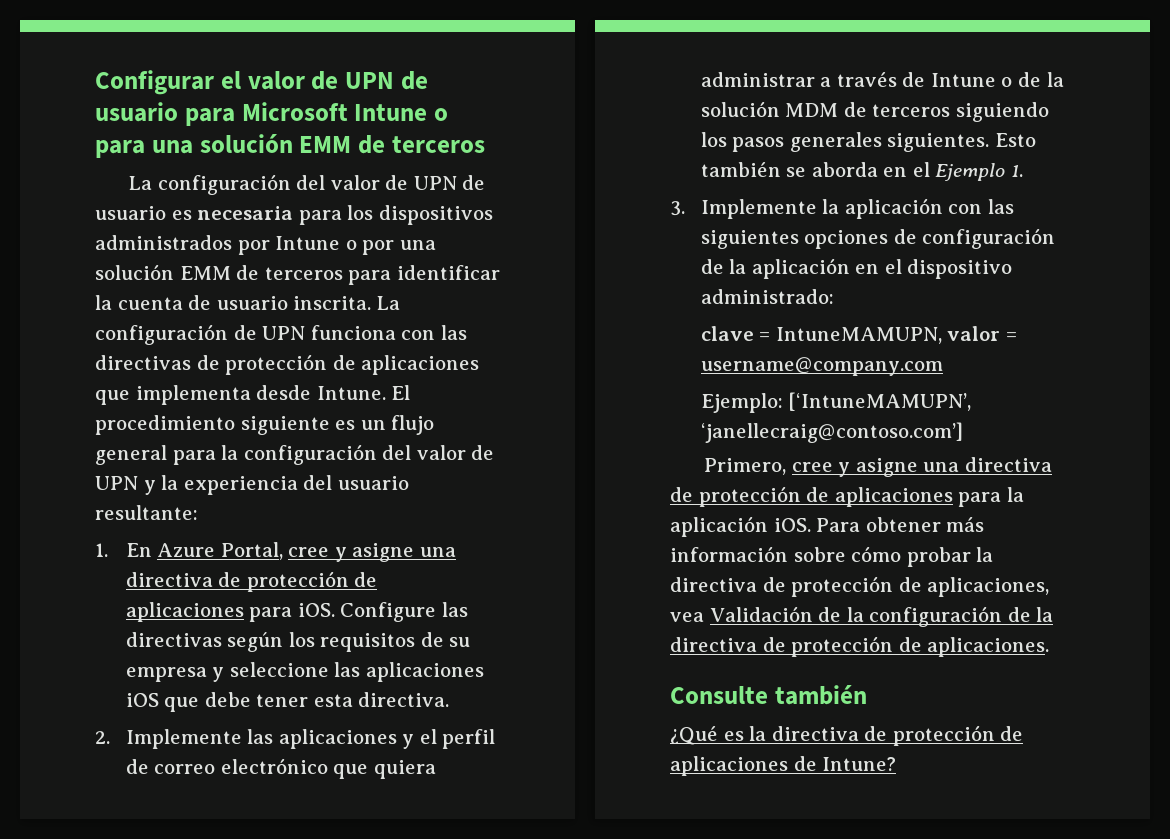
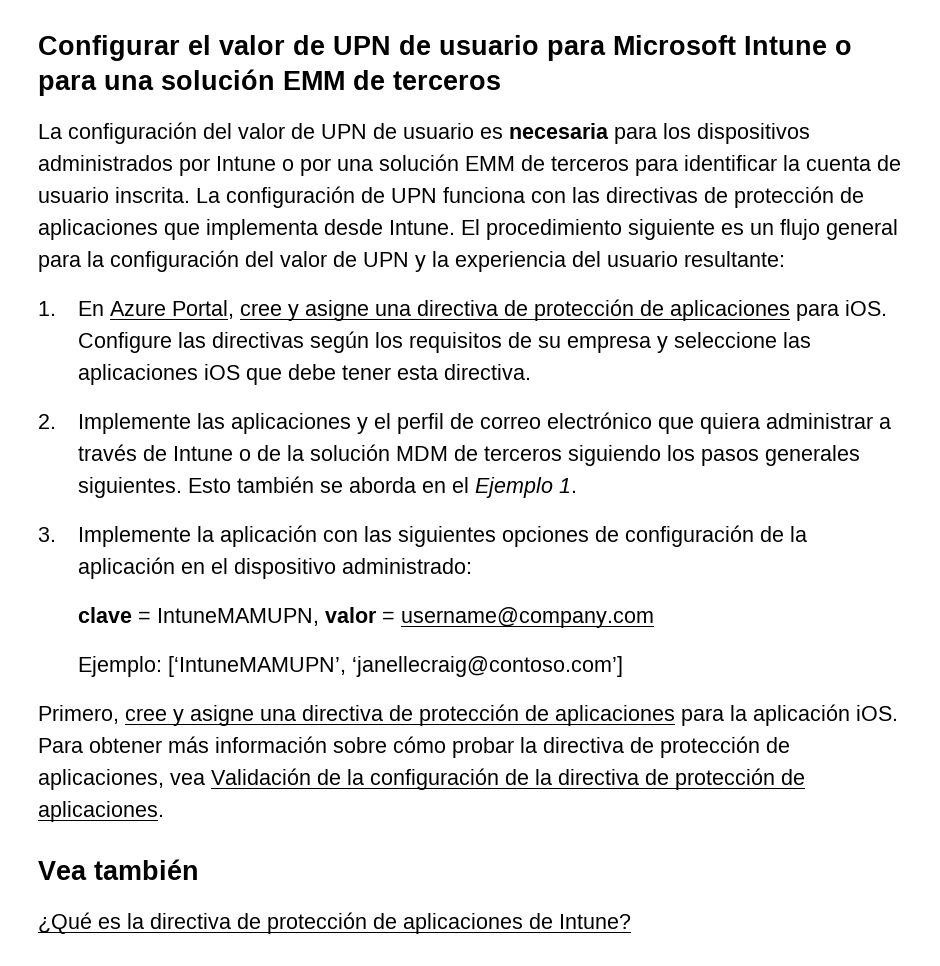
- Consulte también
+ Vea también

